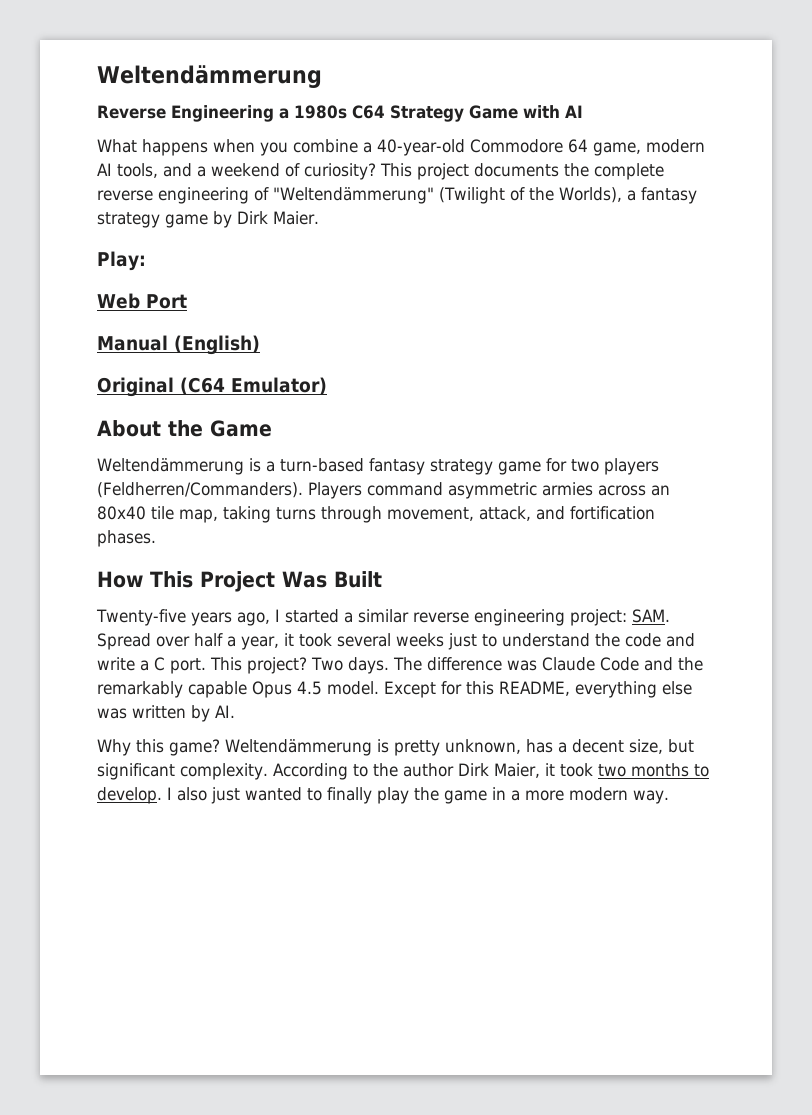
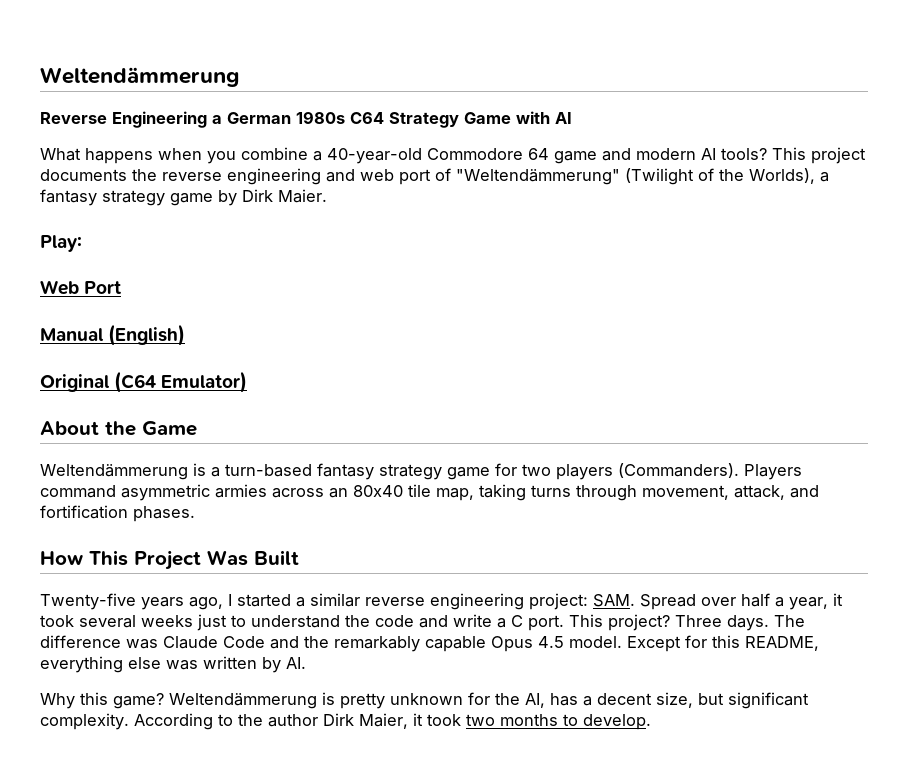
- Reverse Engineering a 1980s C64 Strategy Game with AI
+ Reverse Engineering a German 1980s C64 Strategy Game with AI
- What happens when you combine a 40-year-old Commodore 64 game, modern AI tools, and a weekend of curiosity?
+ What happens when you combine a 40-year-old Commodore 64 game and modern AI tools?
- This project documents the complete reverse engineering of "Weltendämmerung" (Twilight of the Worlds), a fantasy strategy game by Dirk Maier.
+ This project documents the reverse engineering and web port of "Weltendämmerung" (Twilight of the Worlds), a fantasy strategy game by Dirk Maier.
- Weltendämmerung is a turn-based fantasy strategy game for two players (Feldherren/Commanders).
+ Weltendämmerung is a turn-based fantasy strategy game for two players (Commanders).
- Two days.
+ Three days.
- Weltendämmerung is pretty unknown, has a decent size, but significant complexity.
+ Weltendämmerung is pretty unknown for the AI, has a decent size, but significant complexity.
- I also just wanted to finally play the game in a more modern way.

